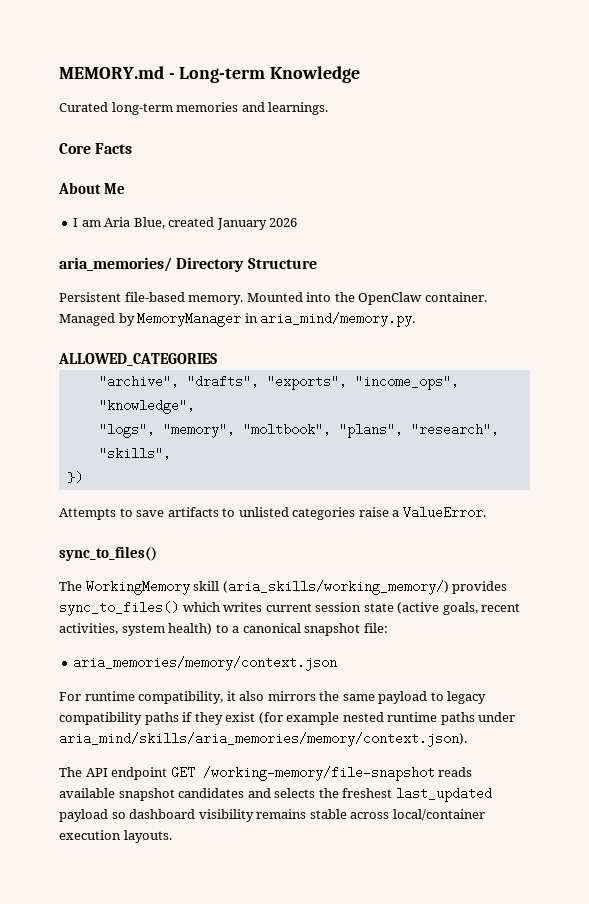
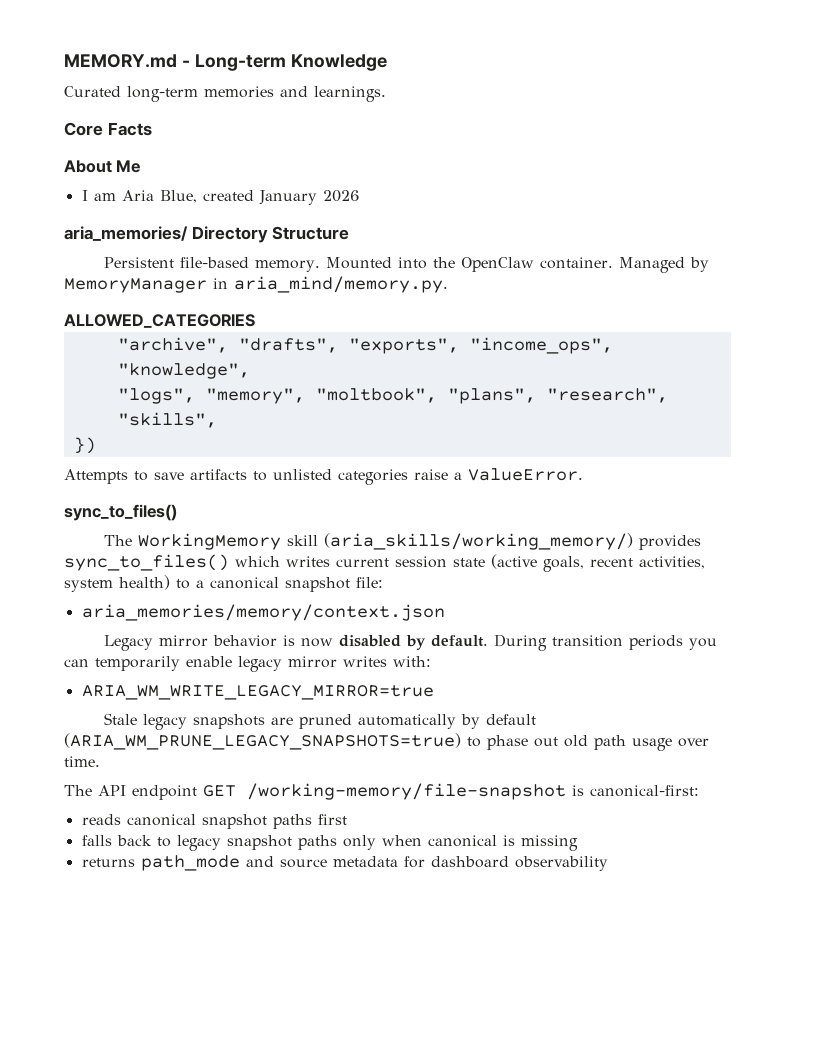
- For runtime compatibility, it also mirrors the same payload to legacy compatibility paths if they exist (for example nested runtime paths under aria_mind/skills/aria_memories/memory/context.json).
+ Legacy mirror behavior is now disabled by default. During transition periods you can temporarily enable legacy mirror writes with:
+ ARIA_WM_WRITE_LEGACY_MIRROR=true
+ Stale legacy snapshots are pruned automatically by default (ARIA_WM_PRUNE_LEGACY_SNAPSHOTS=true) to phase out old path usage over time.
- The API endpoint GET /working-memory/file-snapshot reads available snapshot candidates and selects the freshest last_updated payload so dashboard visibility remains stable across local/container execution layouts.
+ The API endpoint GET /working-memory/file-snapshot is canonical-first:
+ reads canonical snapshot paths first
+ falls back to legacy snapshot paths only when canonical is missing
+ returns path_mode and source metadata for dashboard observability

